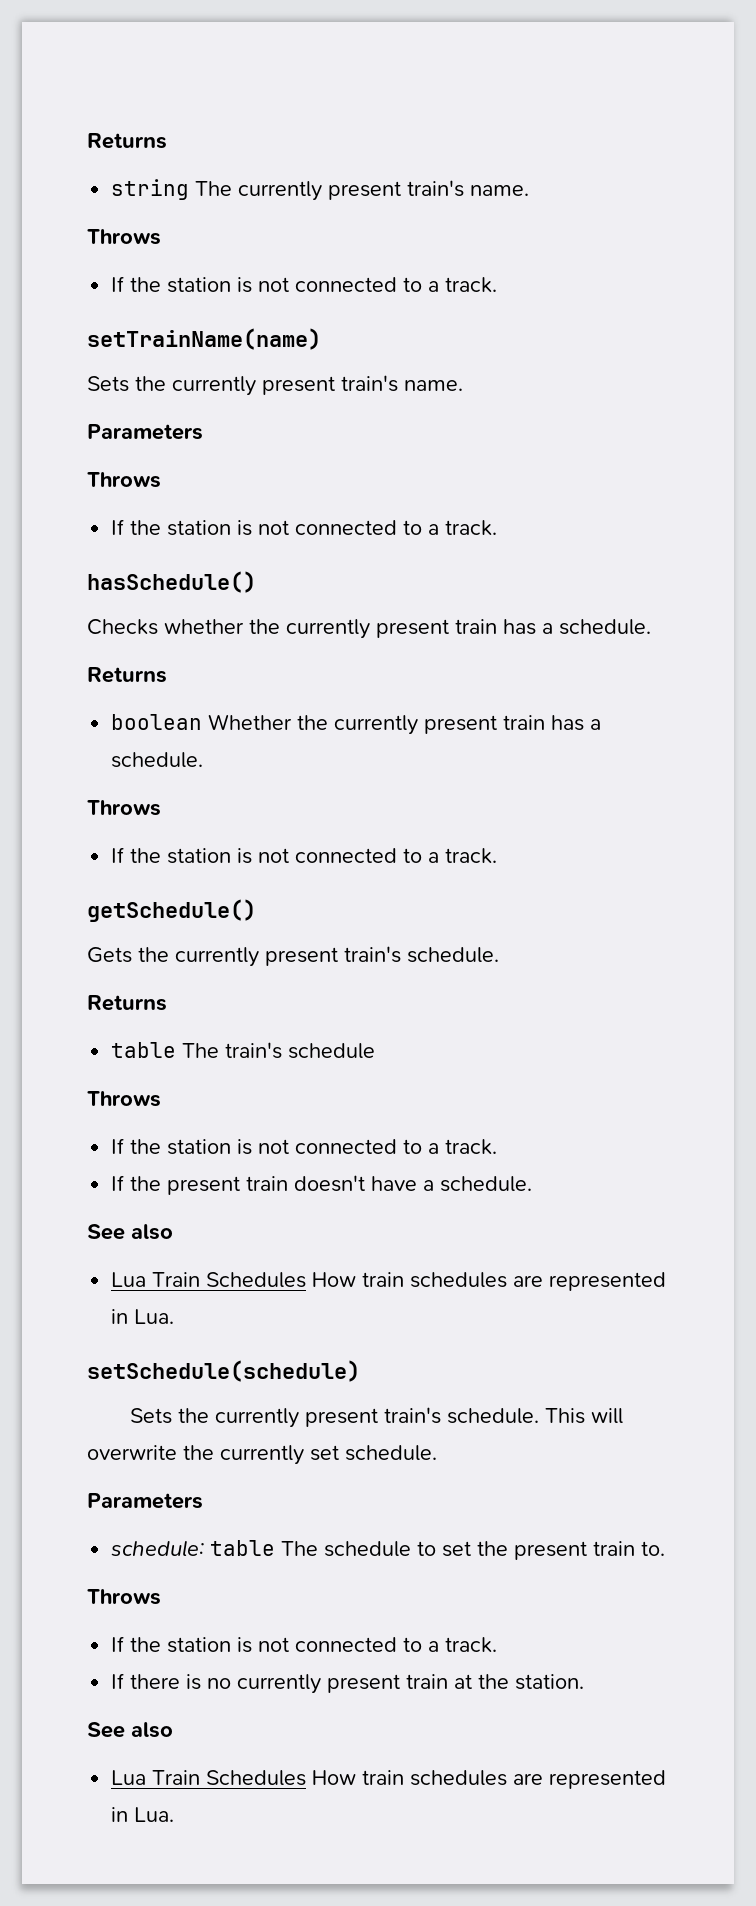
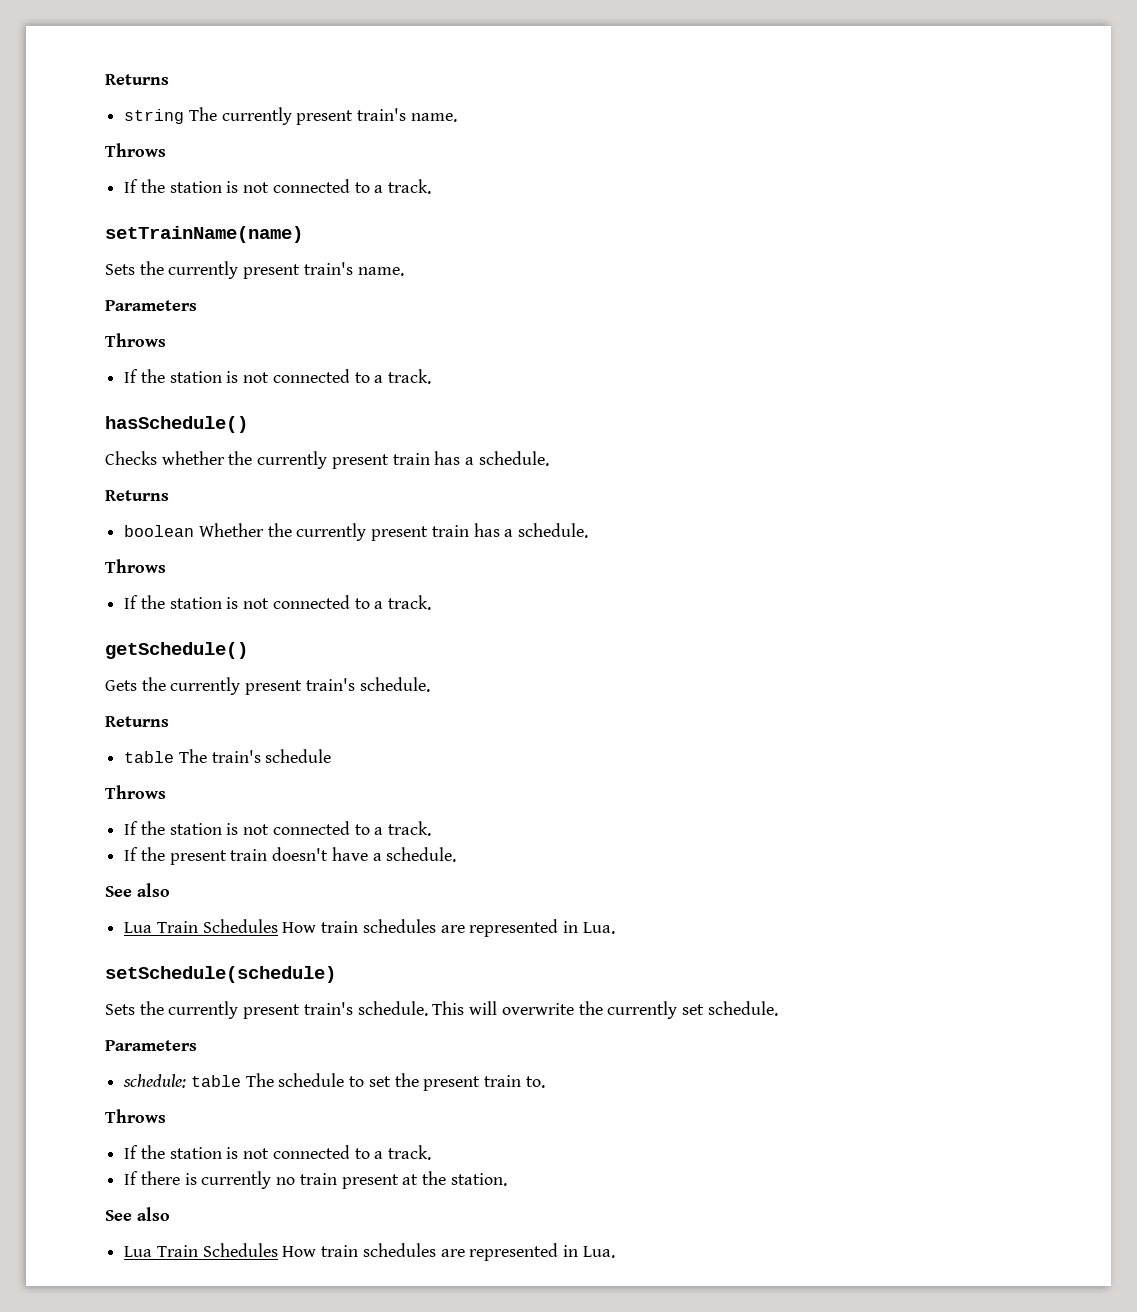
- If there is no currently present train at the station.
+ If there is currently no train present at the station.

